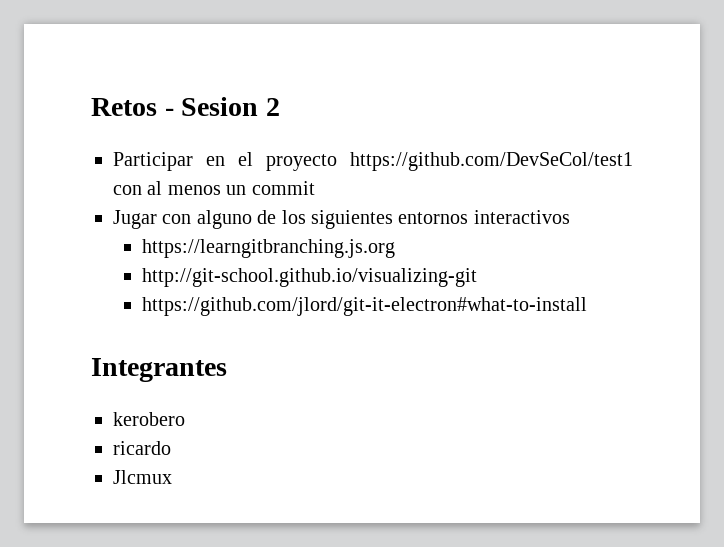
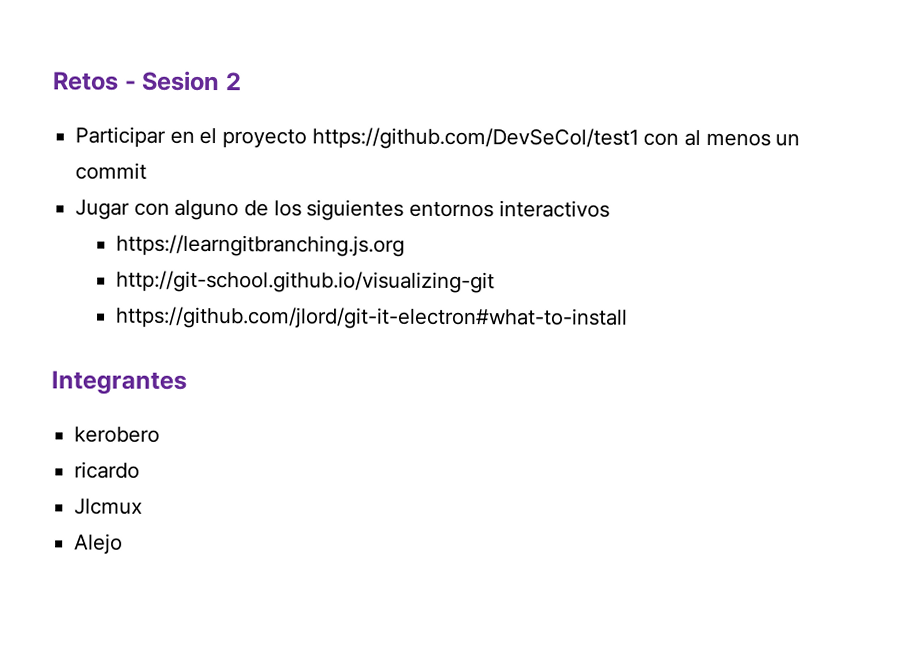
+ Alejo

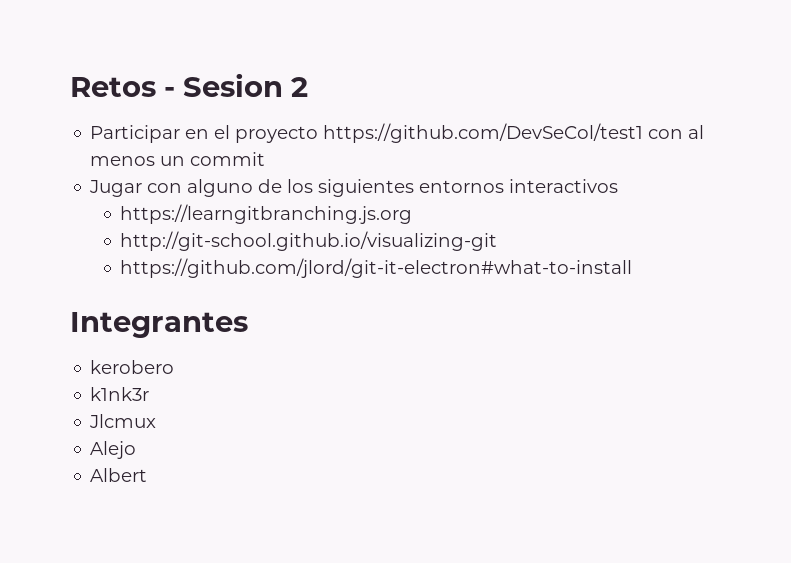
- ricardo
+ k1nk3r
+ Albert

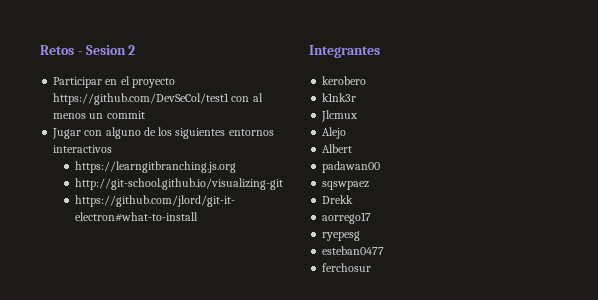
+ padawan00
+ sqswpaez
+ Drekk
+ aorrego17
+ ryepesg
+ esteban0477
+ ferchosur

